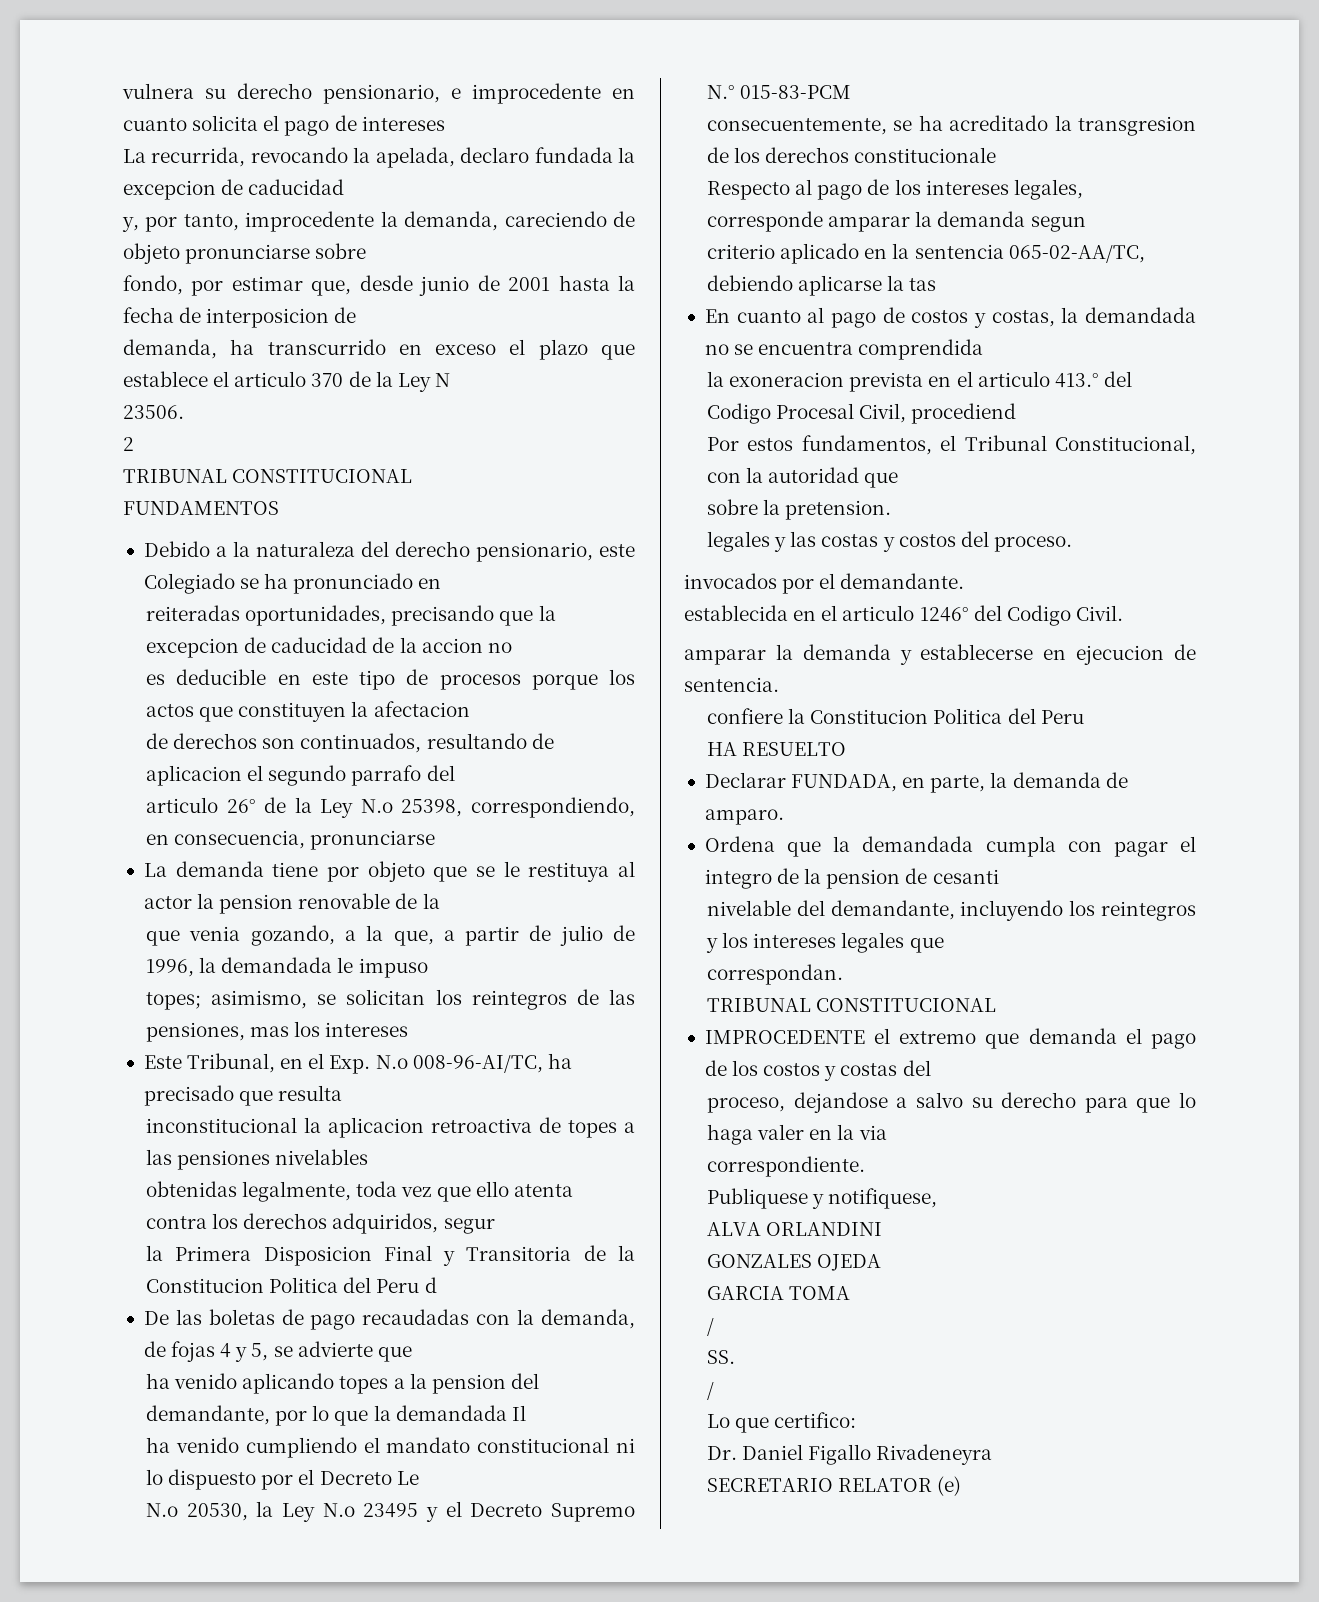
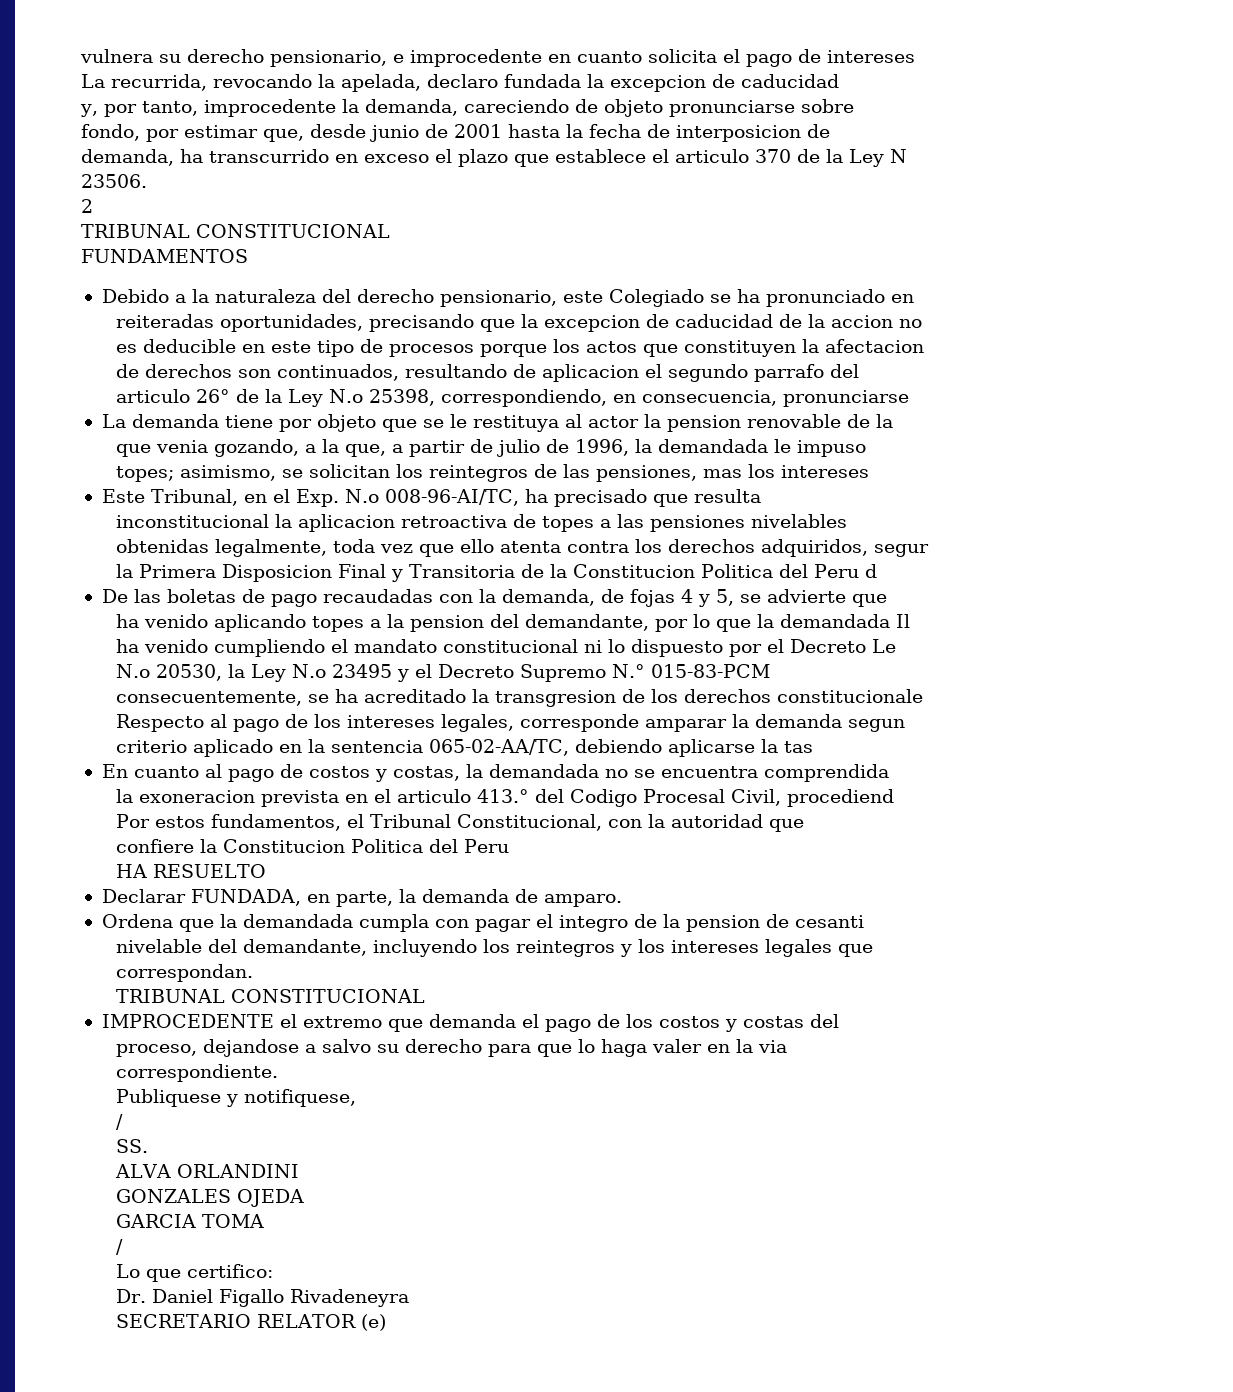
- sobre la pretension.
- legales y las costas y costos del proceso.
- invocados por el demandante.
- establecida en el articulo 1246° del Codigo Civil.
- amparar la demanda y establecerse en ejecucion de sentencia.
  Publiquese y notifiquese,
+ /
+ SS.
- SS.
- /

